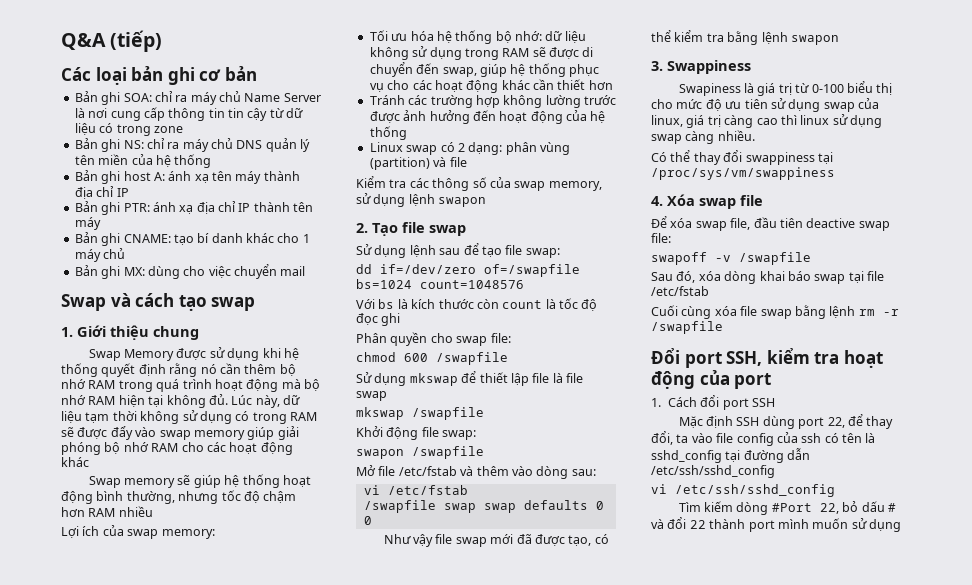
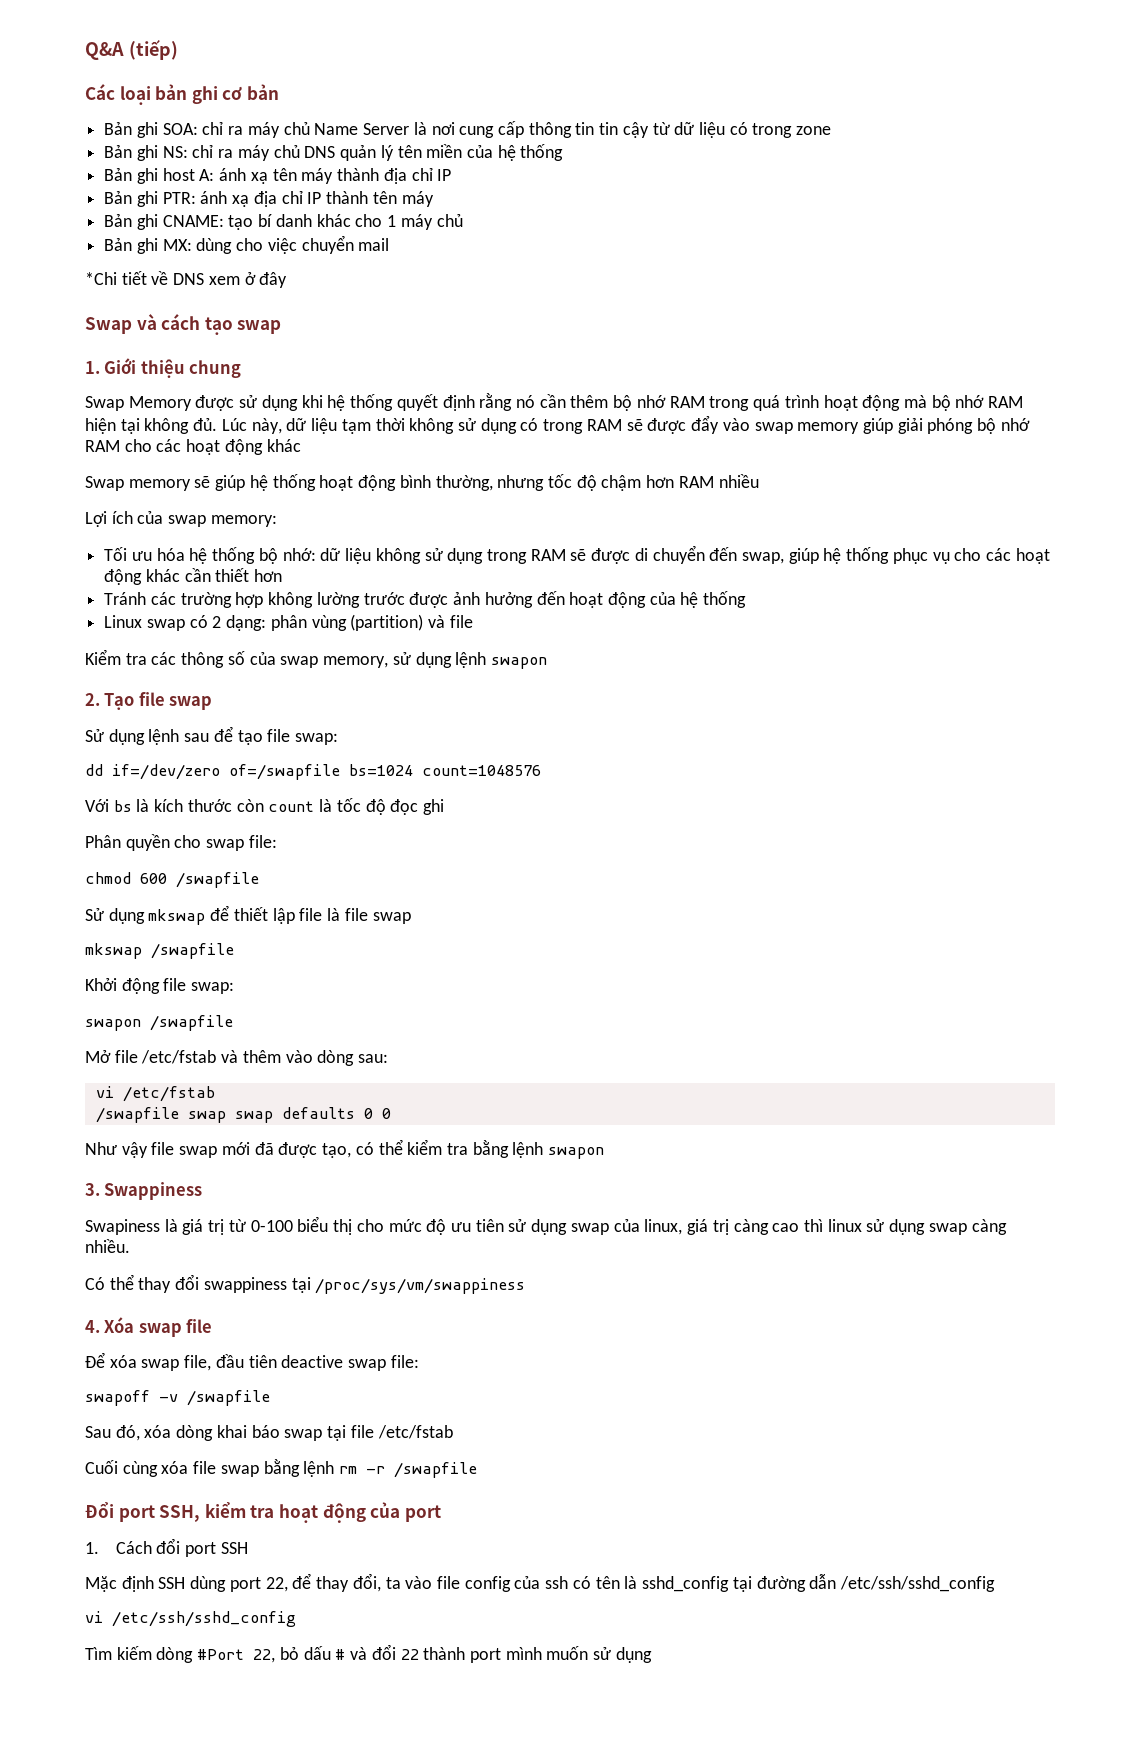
+ *Chi tiết về DNS xem ở đây

